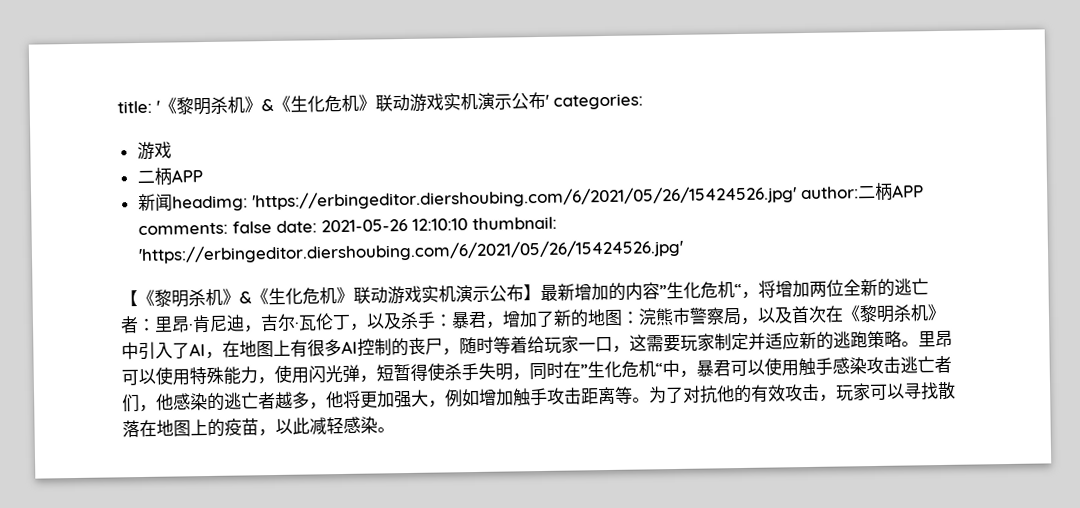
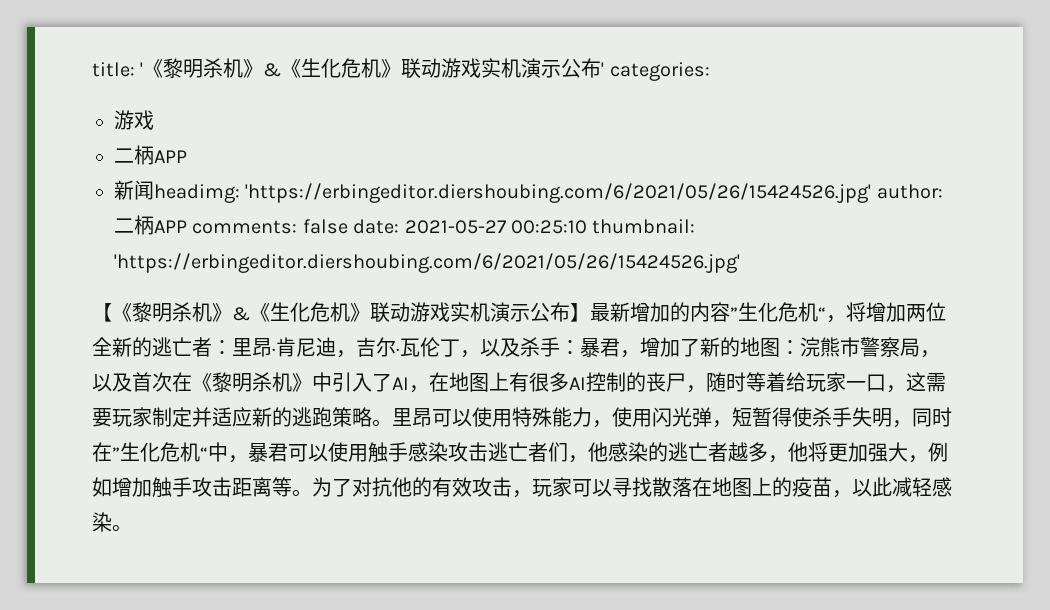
- 新闻headimg: 'https://erbingeditor.diershoubing.com/6/2021/05/26/15424526.jpg' author:二柄APP comments: false date: 2021-05-26 12:10:10 thumbnail: 'https://erbingeditor.diershoubing.com/6/2021/05/26/15424526.jpg'
+ 新闻headimg: 'https://erbingeditor.diershoubing.com/6/2021/05/26/15424526.jpg' author:二柄APP comments: false date: 2021-05-27 00:25:10 thumbnail: 'https://erbingeditor.diershoubing.com/6/2021/05/26/15424526.jpg'

